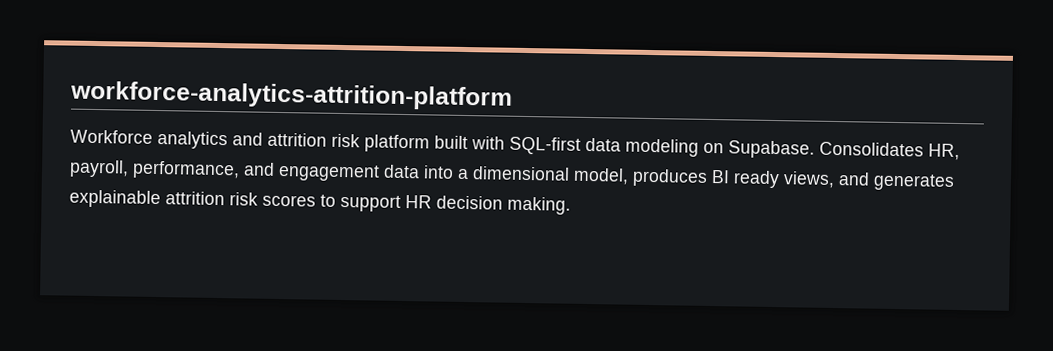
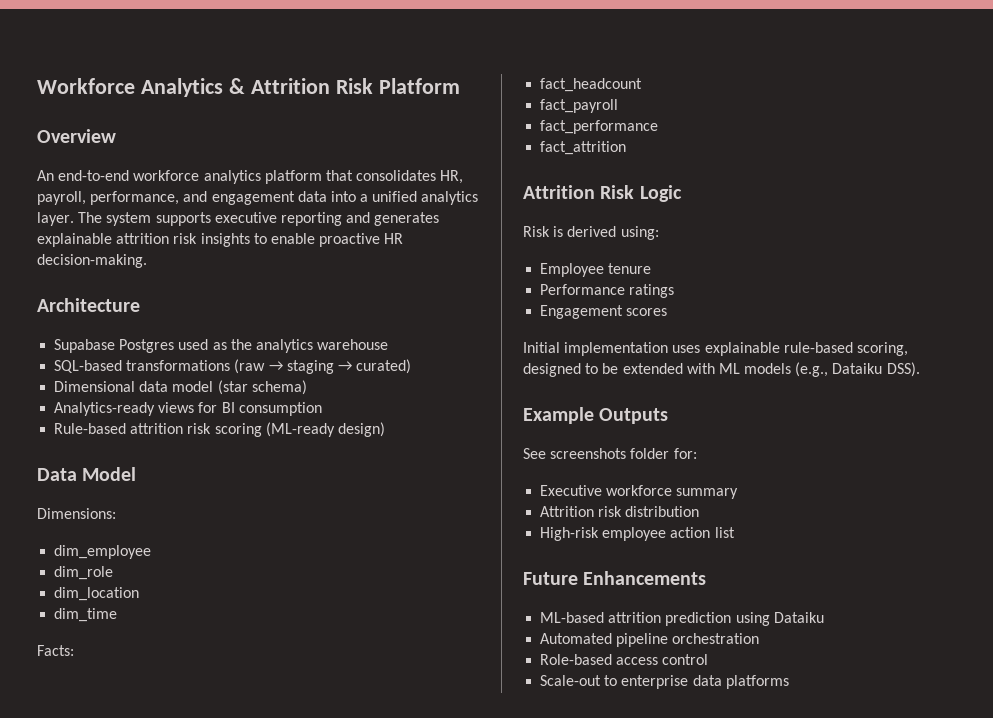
- workforce-analytics-attrition-platform
- Workforce analytics and attrition risk platform built with SQL-first data modeling on Supabase. Consolidates HR, payroll, performance, and engagement data into a dimensional model, produces BI ready views, and generates explainable attrition risk scores to support HR decision making.
+ Workforce Analytics & Attrition Risk Platform
+ Overview
+ An end-to-end workforce analytics platform that consolidates HR, payroll, performance, and engagement data into a unified analytics layer. The system supports executive reporting and generates explainable attrition risk insights to enable proactive HR decision-making.
+ Architecture
+ Supabase Postgres used as the analytics warehouse
+ SQL-based transformations (raw → staging → curated)
+ Dimensional data model (star schema)
+ Analytics-ready views for BI consumption
+ Rule-based attrition risk scoring (ML-ready design)
+ Data Model
+ Dimensions:
+ dim_employee
+ dim_role
+ dim_location
+ dim_time
+ Facts:
+ fact_headcount
+ fact_payroll
+ fact_performance
+ fact_attrition
+ Attrition Risk Logic
+ Risk is derived using:
+ Employee tenure
+ Performance ratings
+ Engagement scores
+ Initial implementation uses explainable rule-based scoring, designed to be extended with ML models (e.g., Dataiku DSS).
+ Example Outputs
+ See screenshots folder for:
+ Executive workforce summary
+ Attrition risk distribution
+ High-risk employee action list
+ Future Enhancements
+ ML-based attrition prediction using Dataiku
+ Automated pipeline orchestration
+ Role-based access control
+ Scale-out to enterprise data platforms

